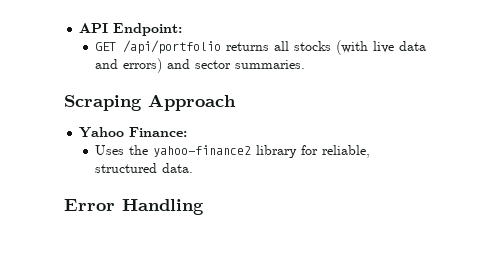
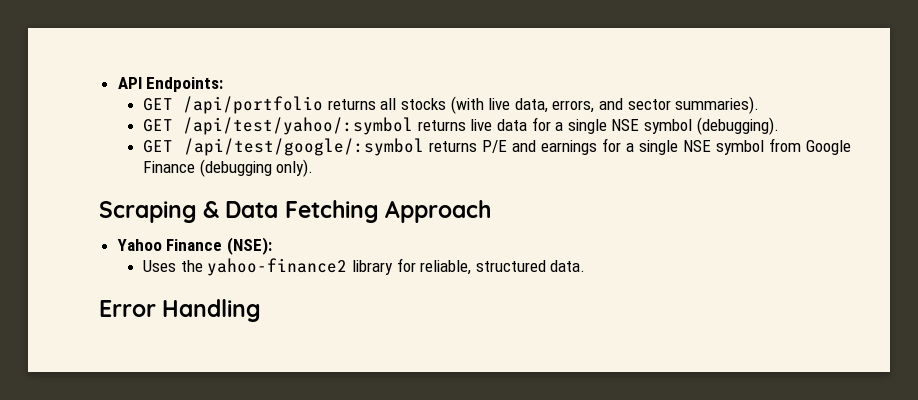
- API Endpoint:
+ API Endpoints:
- GET /api/portfolio returns all stocks (with live data and errors) and sector summaries.
- Scraping Approach
+ GET /api/portfolio returns all stocks (with live data, errors, and sector summaries).
+ GET /api/test/yahoo/:symbol returns live data for a single NSE symbol (debugging).
+ GET /api/test/google/:symbol returns P/E and earnings for a single NSE symbol from Google Finance (debugging only).
+ Scraping & Data Fetching Approach
- Yahoo Finance:
+ Yahoo Finance (NSE):

